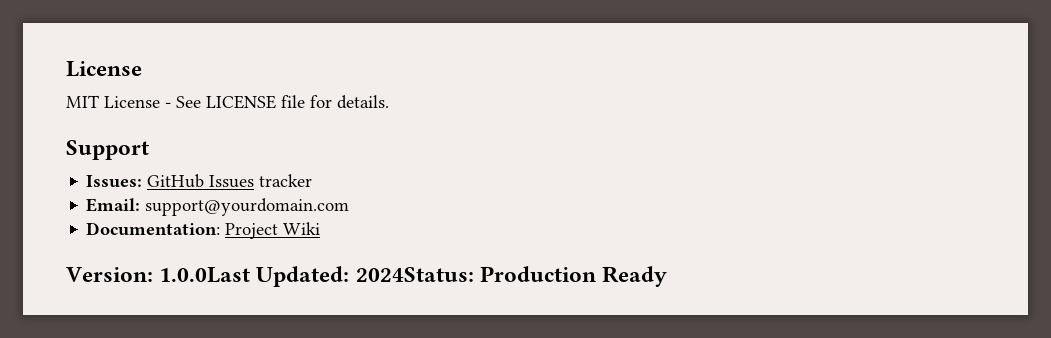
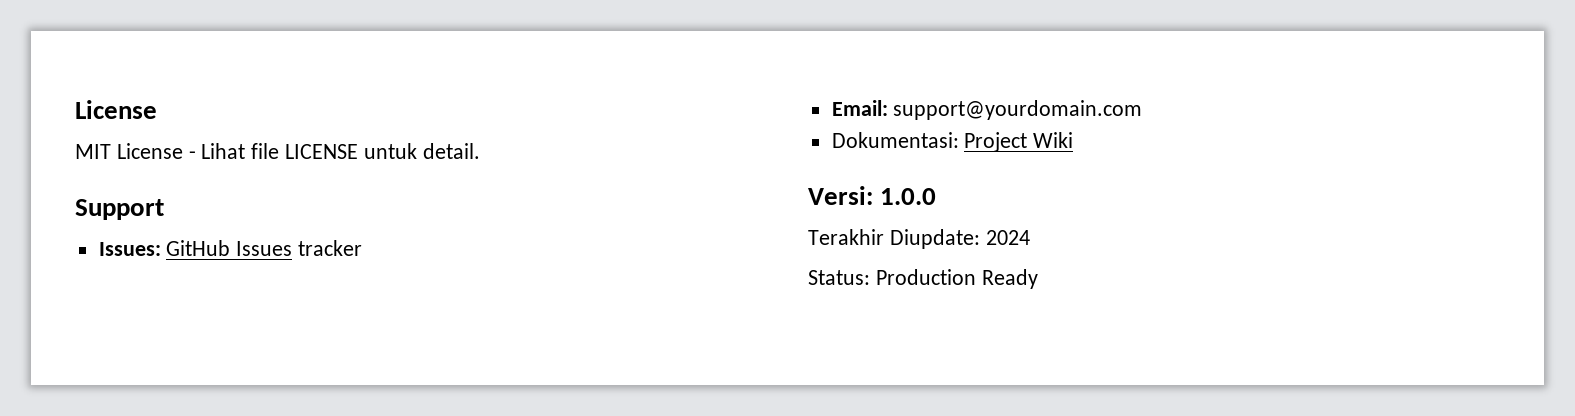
- MIT License - See LICENSE file for details.
+ MIT License - Lihat file LICENSE untuk detail.
- Documentation: Project Wiki
+ Dokumentasi: Project Wiki
- Version: 1.0.0Last Updated: 2024Status: Production Ready
+ Versi: 1.0.0
+ Terakhir Diupdate: 2024
+ Status: Production Ready

